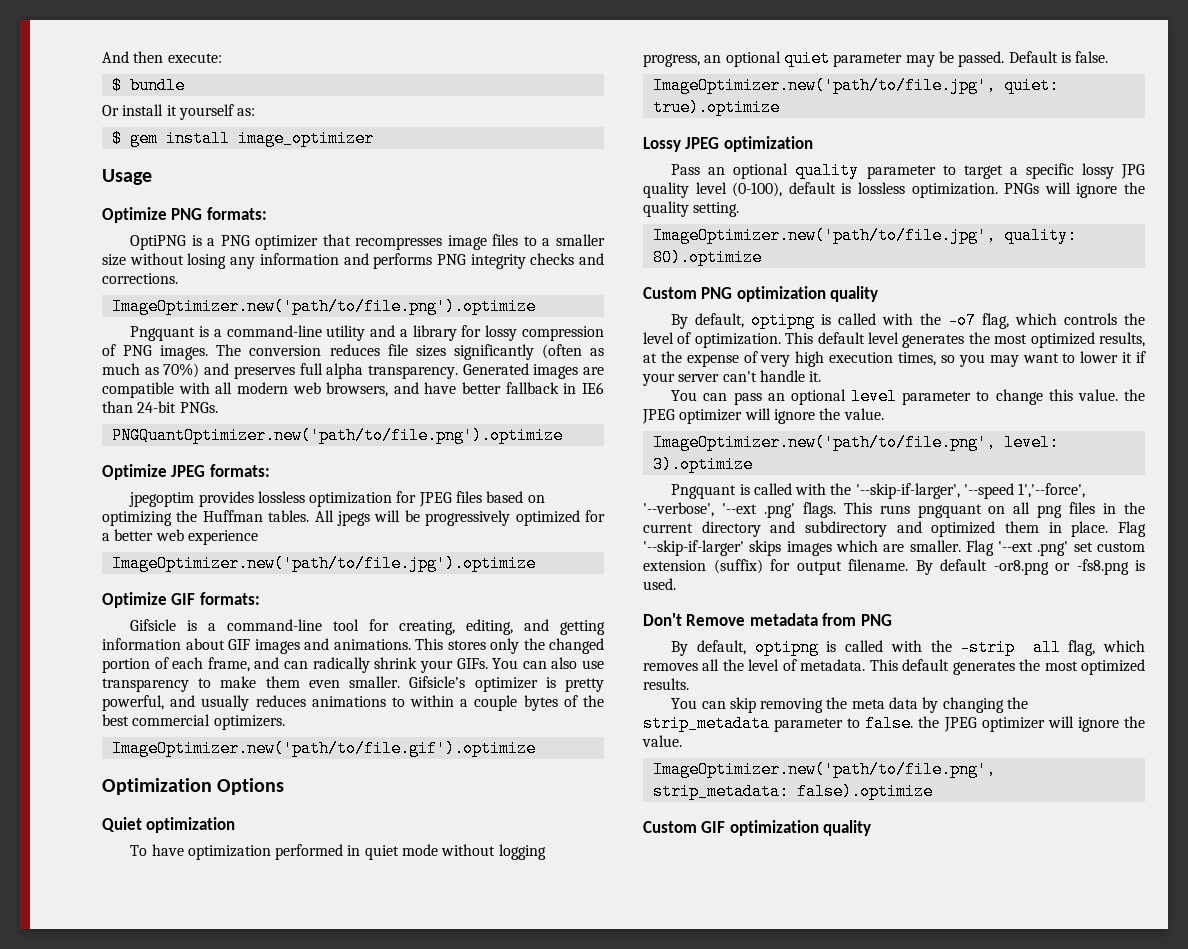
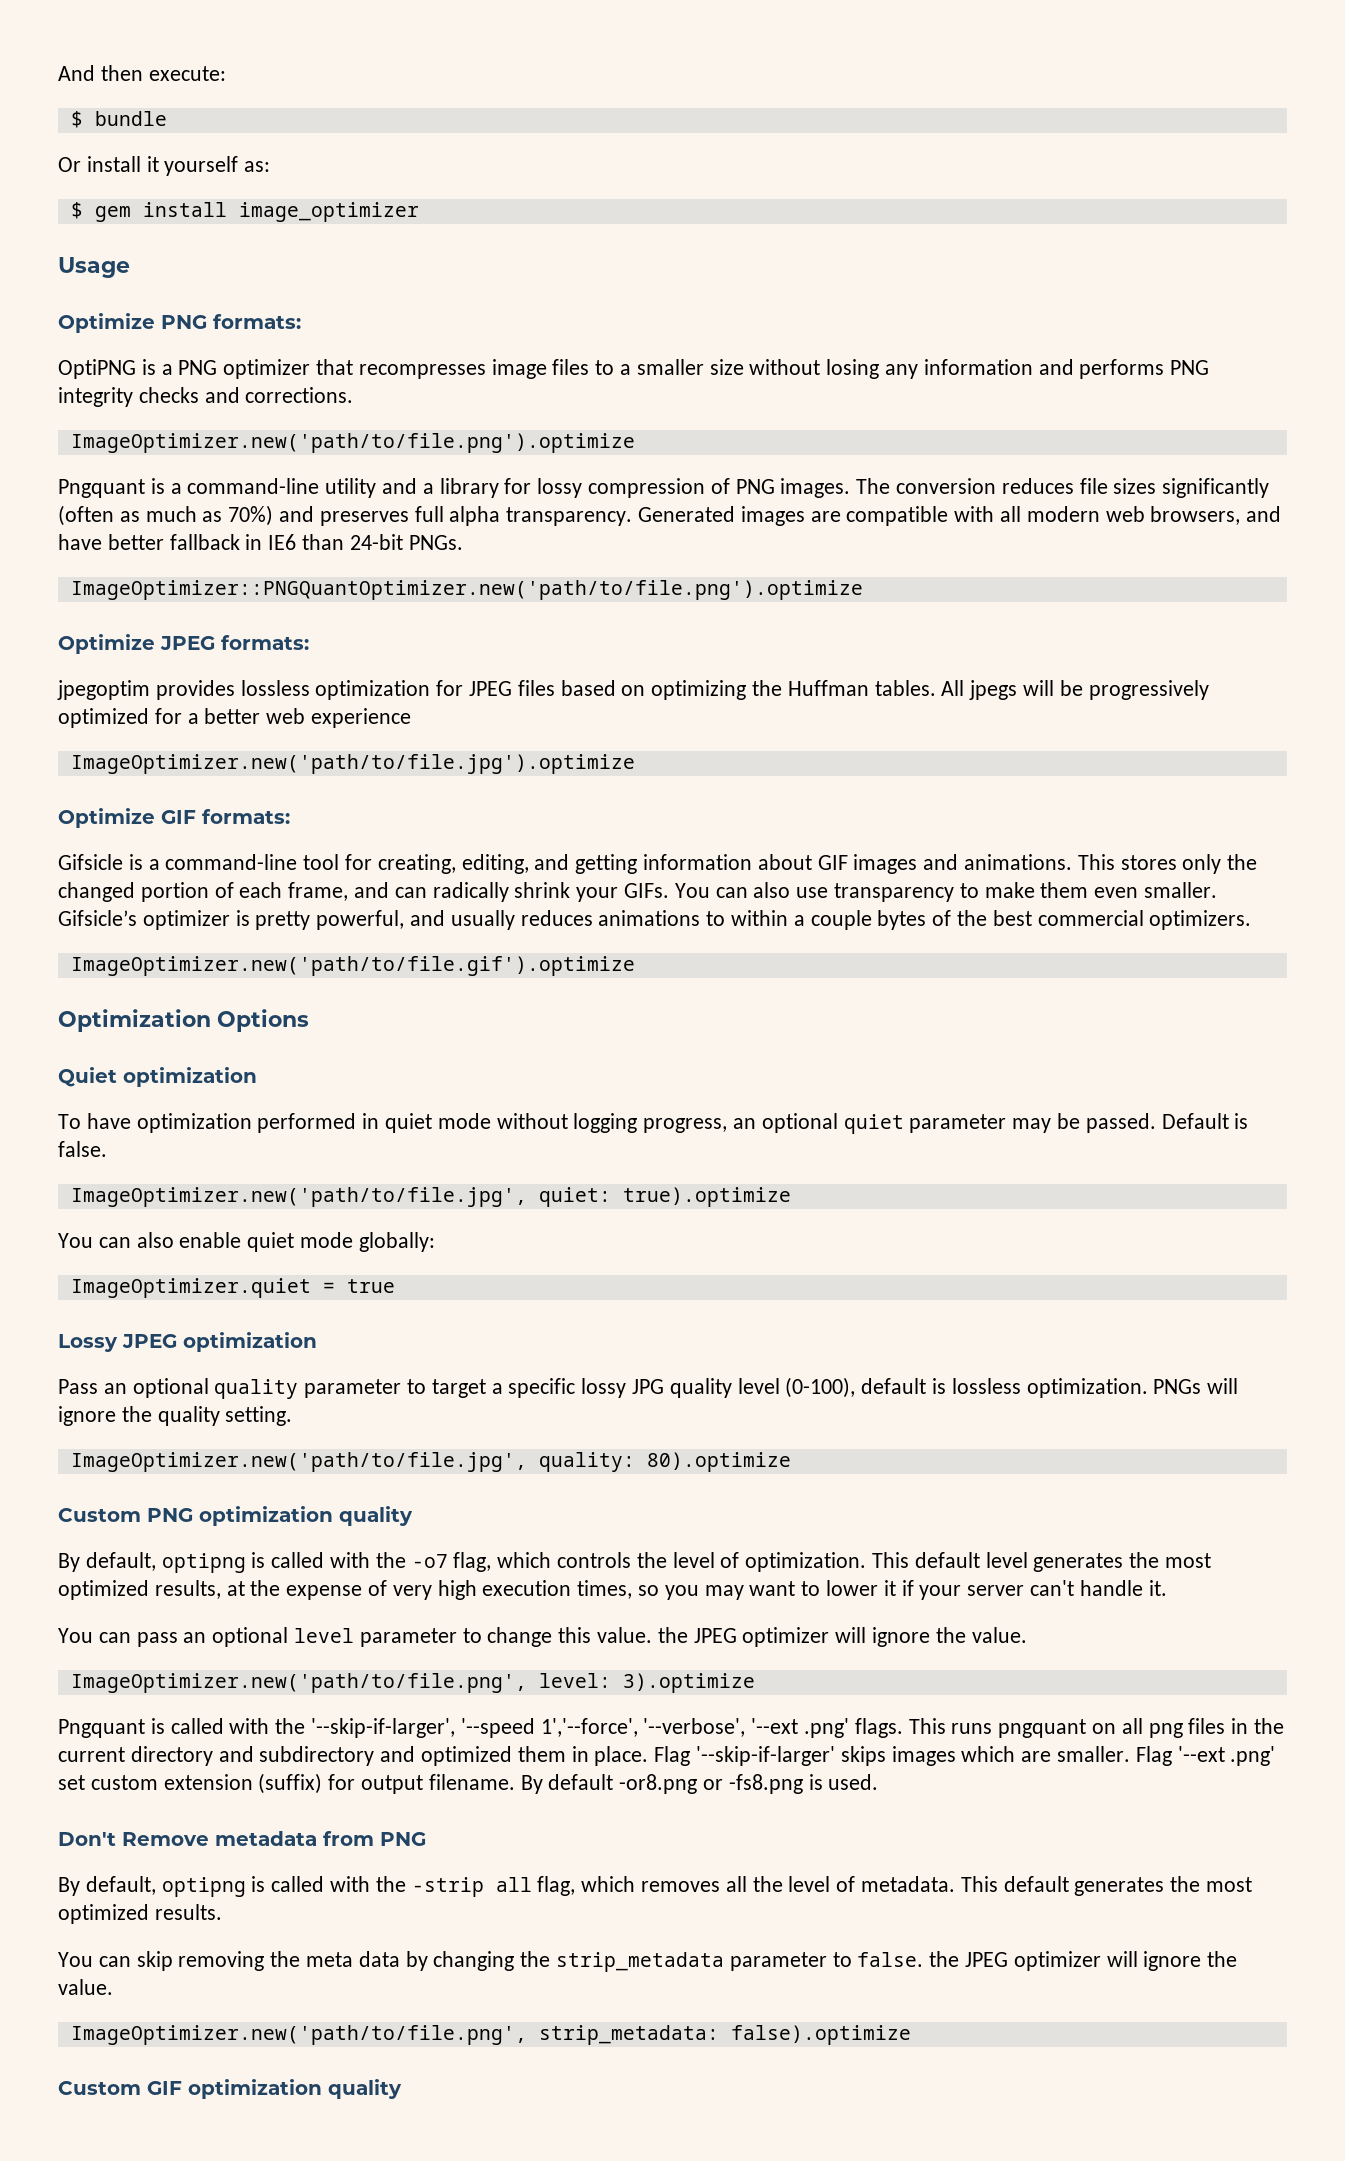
- PNGQuantOptimizer.new('path/to/file.png').optimize
+ ImageOptimizer::PNGQuantOptimizer.new('path/to/file.png').optimize
+ You can also enable quiet mode globally:
+ ImageOptimizer.quiet = true

